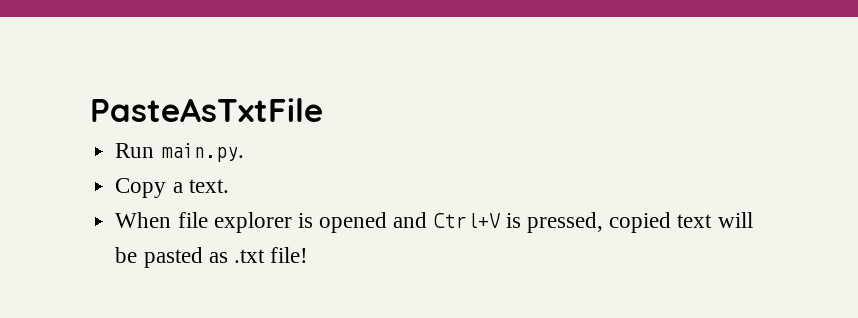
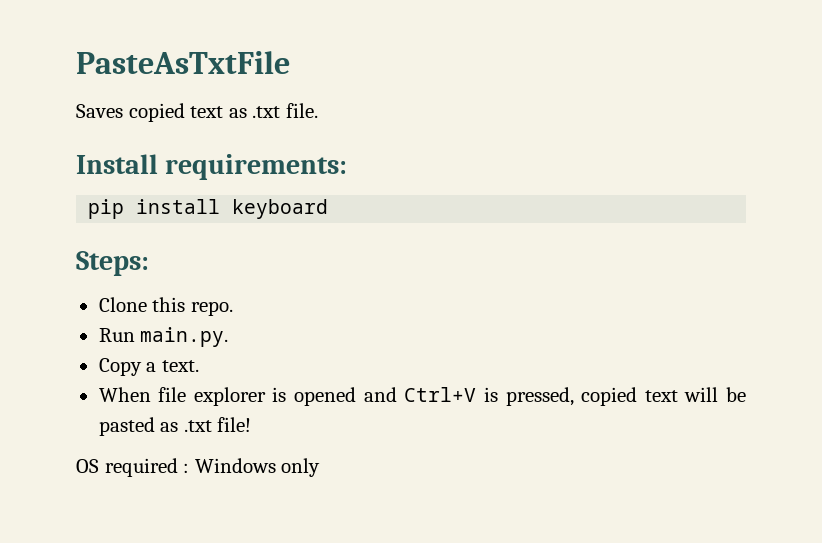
+ Saves copied text as .txt file.
+ Install requirements:
+ pip install keyboard
+ Steps:
+ Clone this repo.
+ OS required : Windows only

